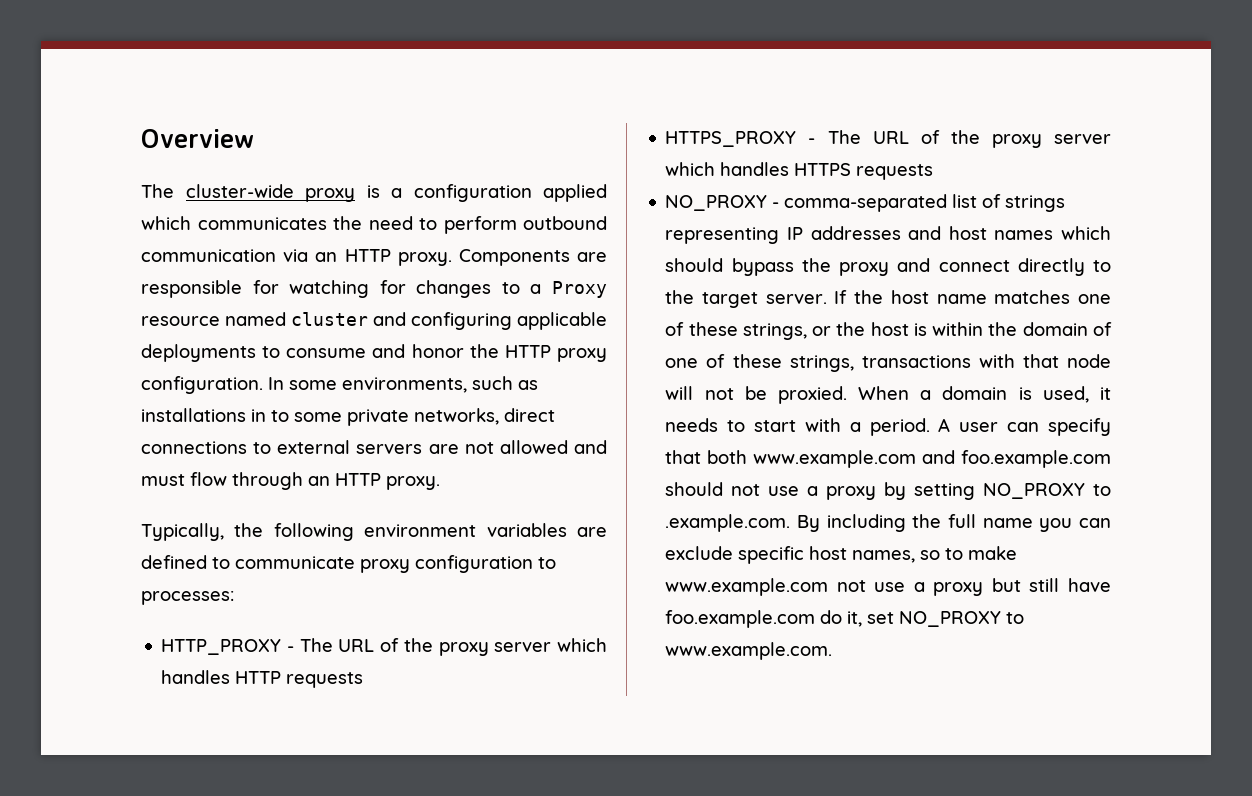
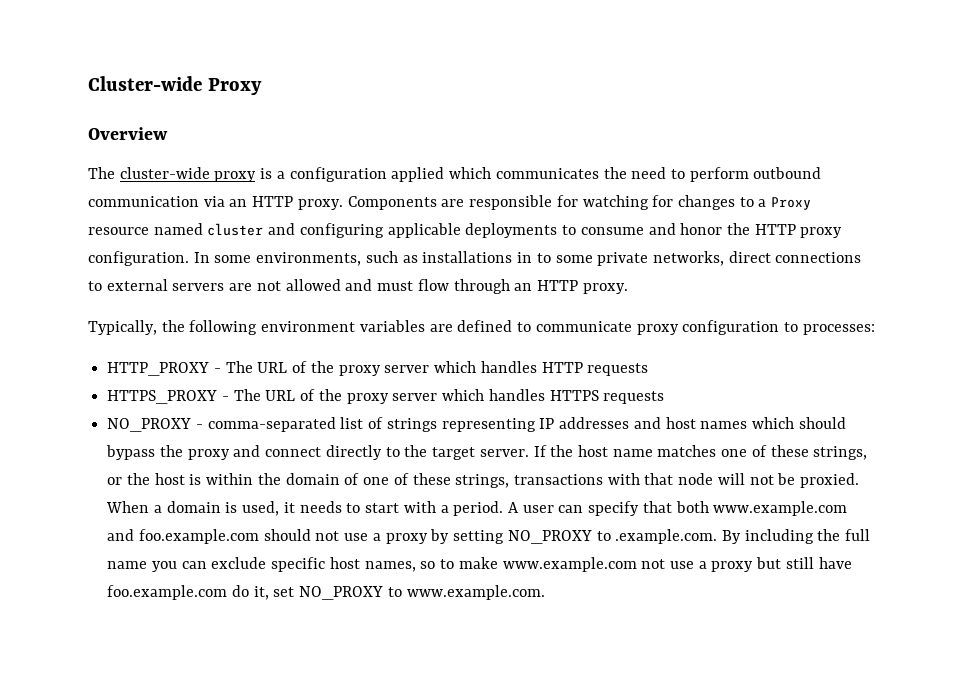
+ Cluster-wide Proxy

